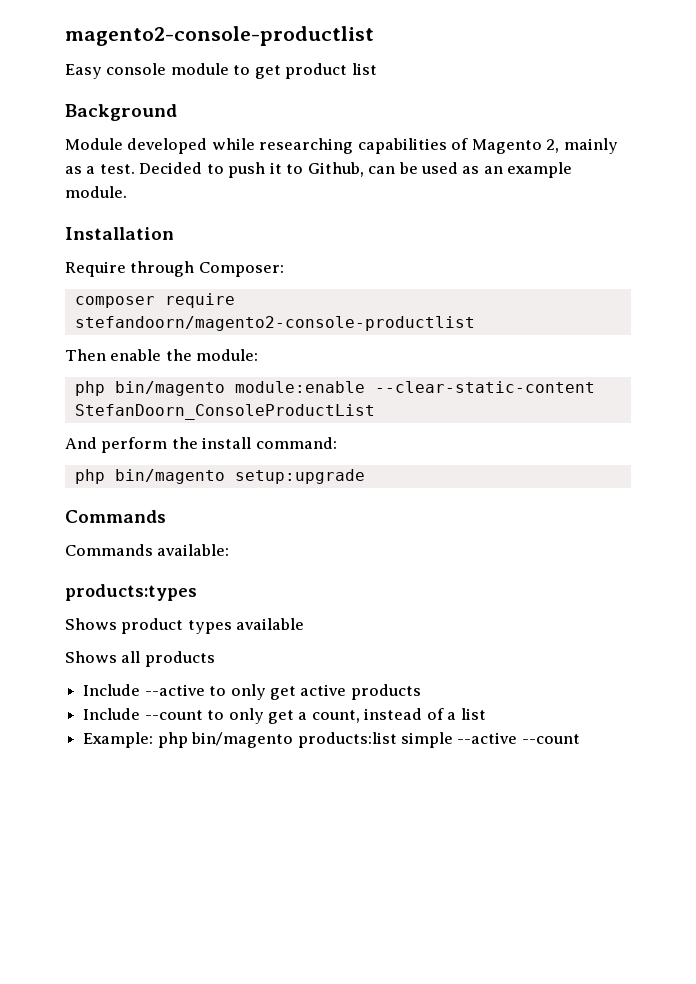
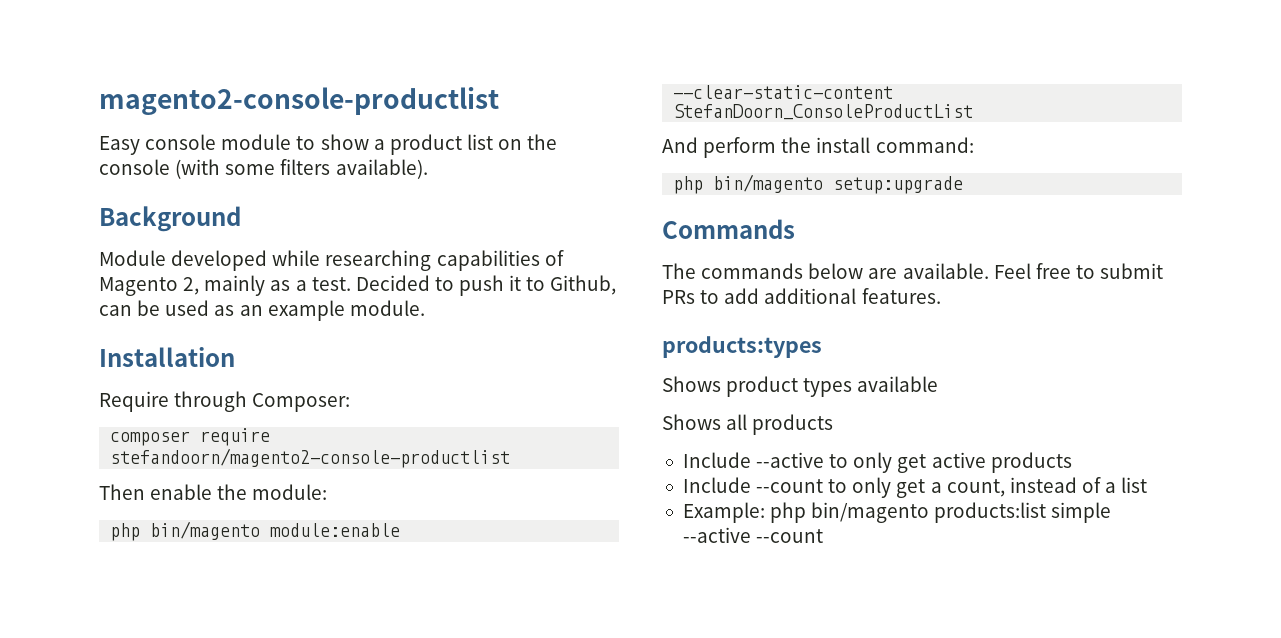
- Easy console module to get product list
+ Easy console module to show a product list on the console (with some filters available).
- Commands available:
+ The commands below are available. Feel free to submit PRs to add additional features.

